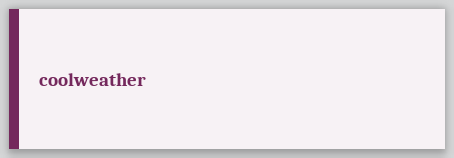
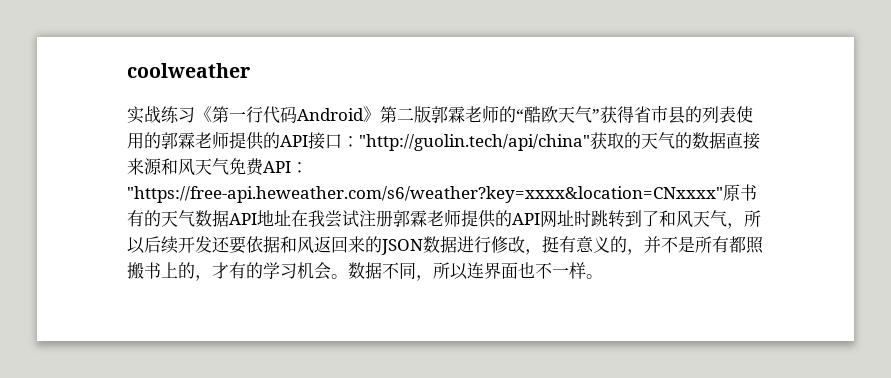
+ 实战练习《第一行代码Android》第二版郭霖老师的“酷欧天气”获得省市县的列表使用的郭霖老师提供的API接口："http://guolin.tech/api/china"获取的天气的数据直接来源和风天气免费API："https://free-api.heweather.com/s6/weather?key=xxxx&location=CNxxxx"原书有的天气数据API地址在我尝试注册郭霖老师提供的API网址时跳转到了和风天气，所以后续开发还要依据和风返回来的JSON数据进行修改，挺有意义的，并不是所有都照搬书上的，才有的学习机会。数据不同，所以连界面也不一样。

